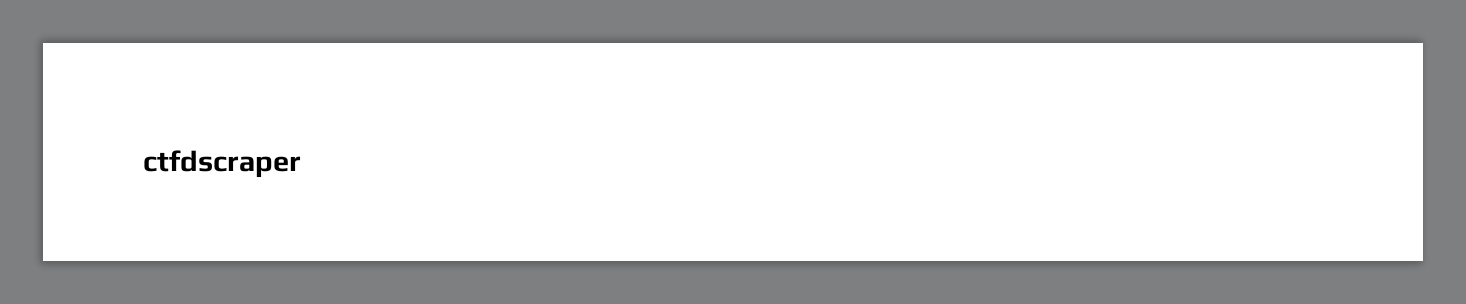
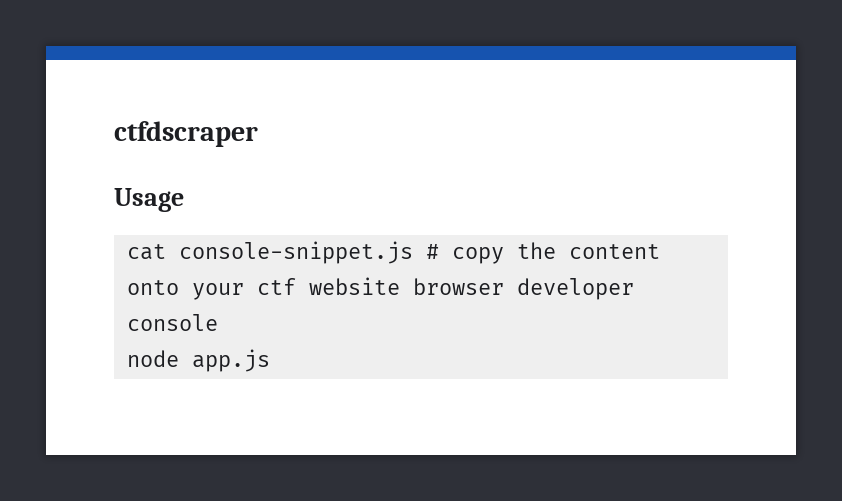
+ Usage
+ cat console-snippet.js # copy the content onto your ctf website browser developer console
+ node app.js

